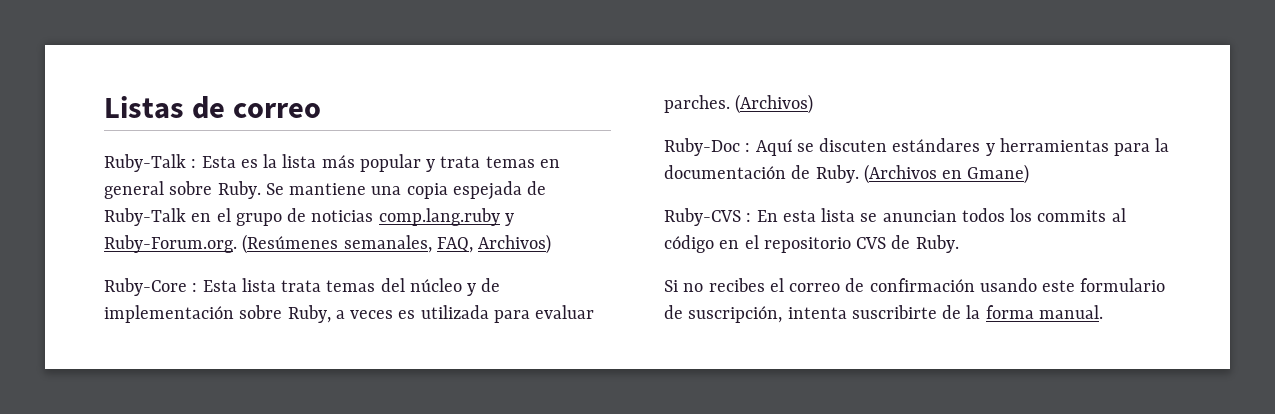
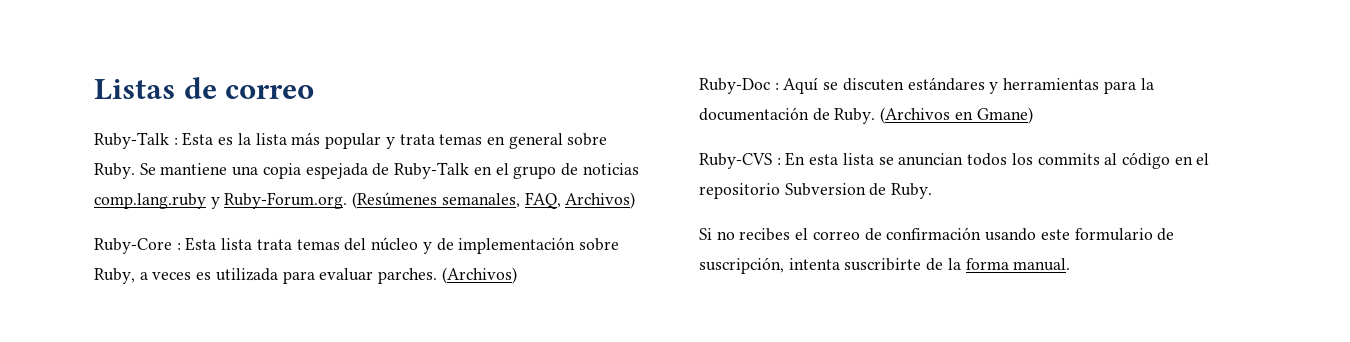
- Ruby-CVS : En esta lista se anuncian todos los commits al código en el repositorio CVS de Ruby.
+ Ruby-CVS : En esta lista se anuncian todos los commits al código en el repositorio Subversion de Ruby.

